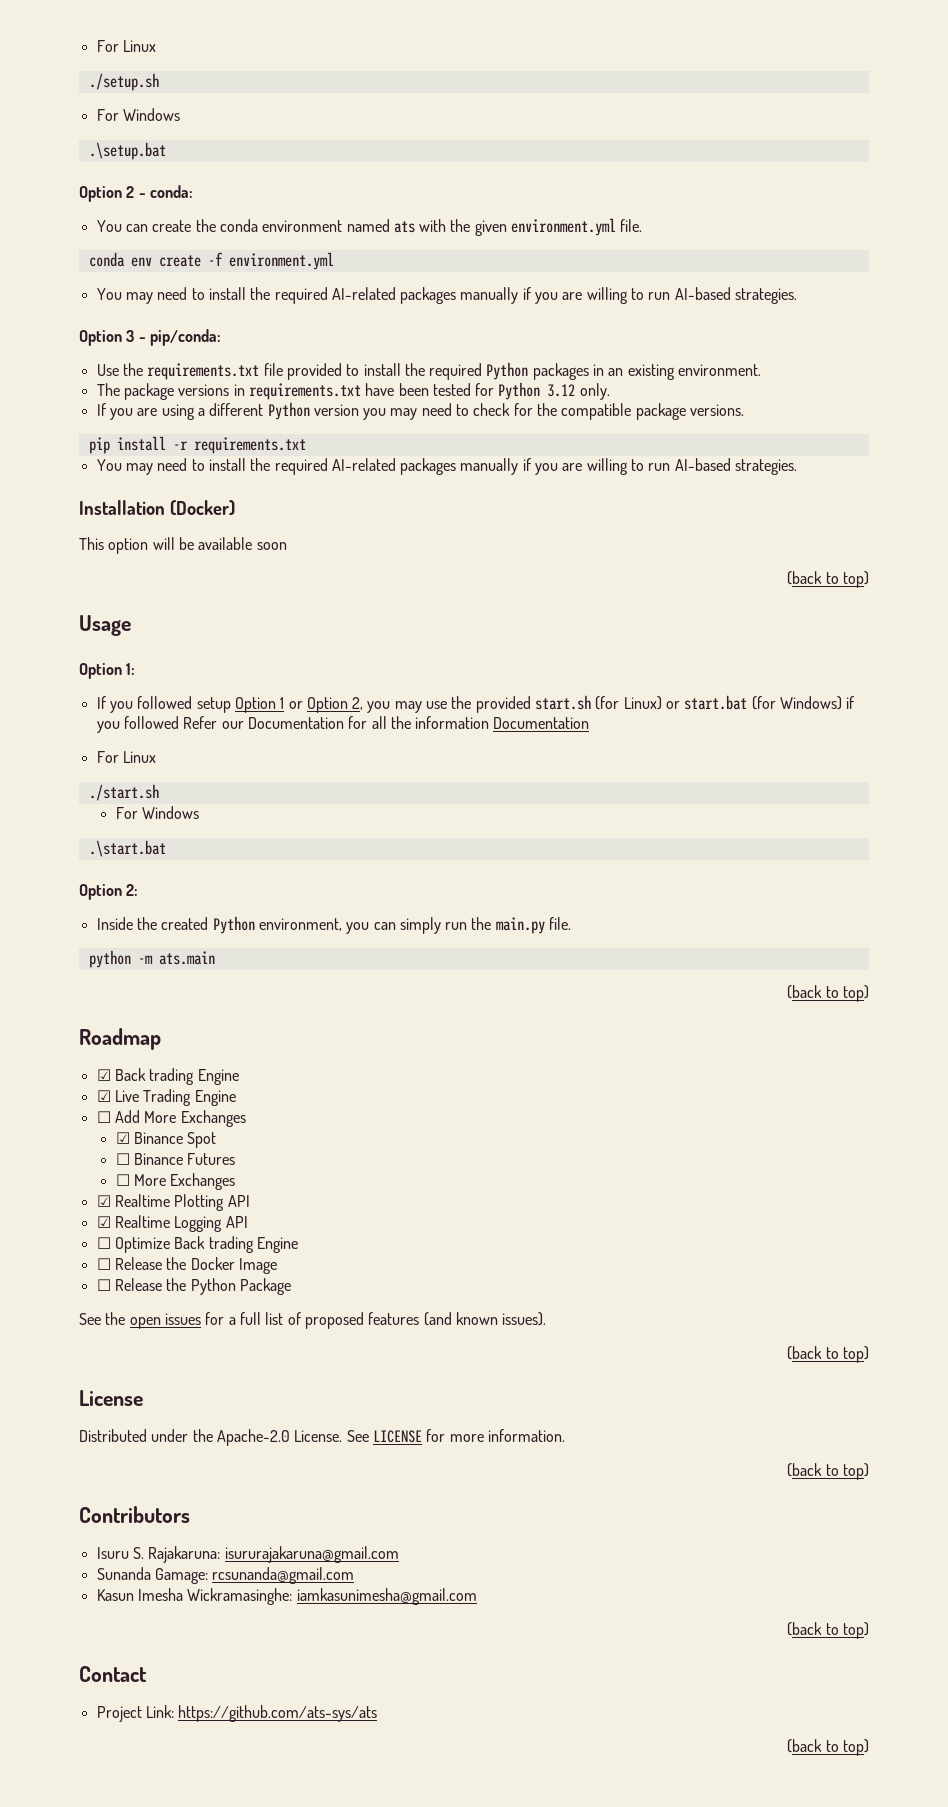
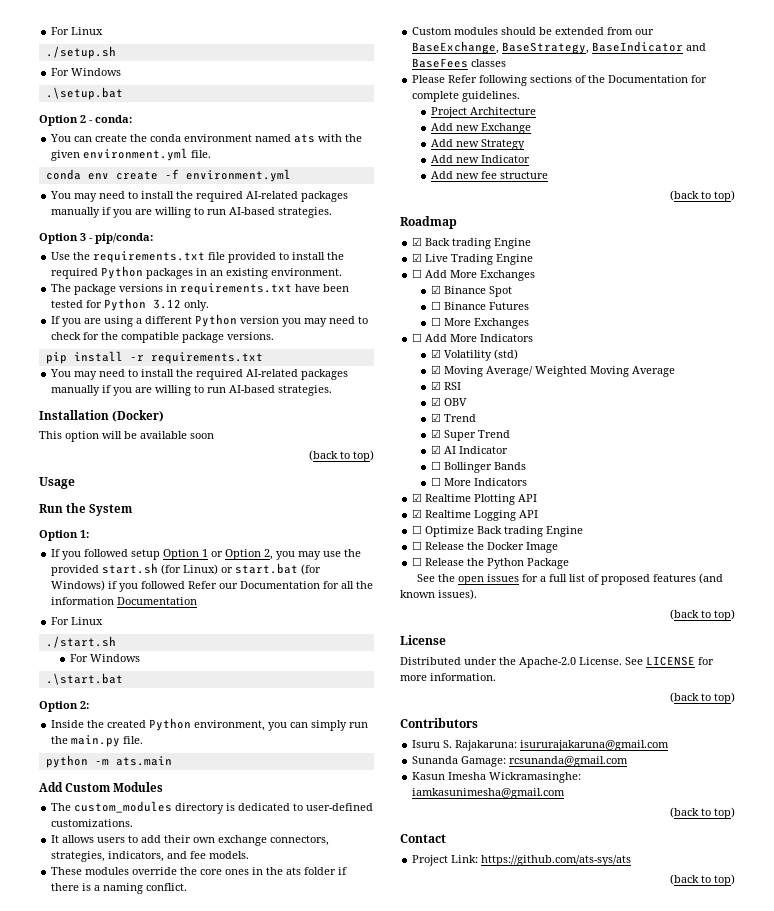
+ Run the System
+ Add Custom Modules
+ The custom_modules directory is dedicated to user-defined customizations.
+ It allows users to add their own exchange connectors, strategies, indicators, and fee models.
+ These modules override the core ones in the ats folder if there is a naming conflict.
+ Custom modules should be extended from our BaseExchange, BaseStrategy, BaseIndicator and BaseFees classes
+ Please Refer following sections of the Documentation for complete guidelines.
+ Project Architecture
+ Add new Exchange
+ Add new Strategy
+ Add new Indicator
+ Add new fee structure
+ ☐ Add More Indicators
+ ☑ Volatility (std)
+ ☑ Moving Average/ Weighted Moving Average
+ ☑ RSI
+ ☑ OBV
+ ☑ Trend
+ ☑ Super Trend
+ ☑ AI Indicator
+ ☐ Bollinger Bands
+ ☐ More Indicators

